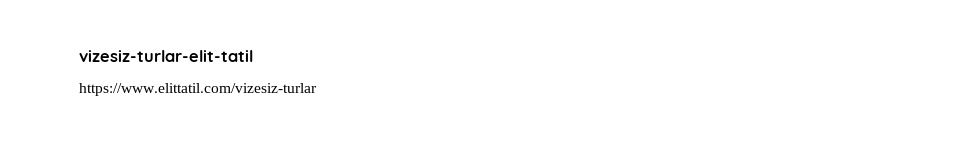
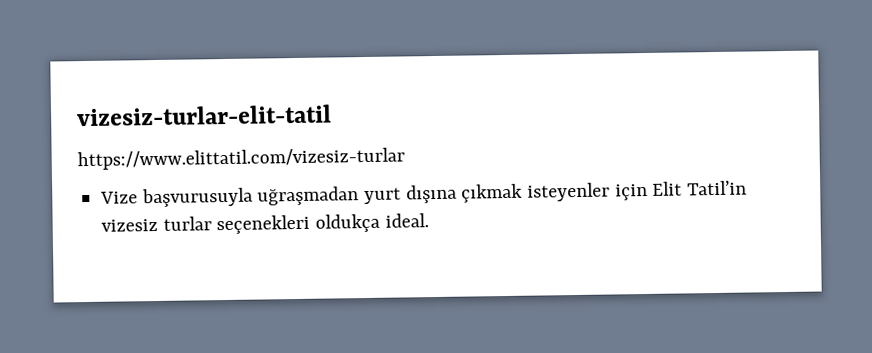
+ Vize başvurusuyla uğraşmadan yurt dışına çıkmak isteyenler için Elit Tatil’in vizesiz turlar seçenekleri oldukça ideal.

